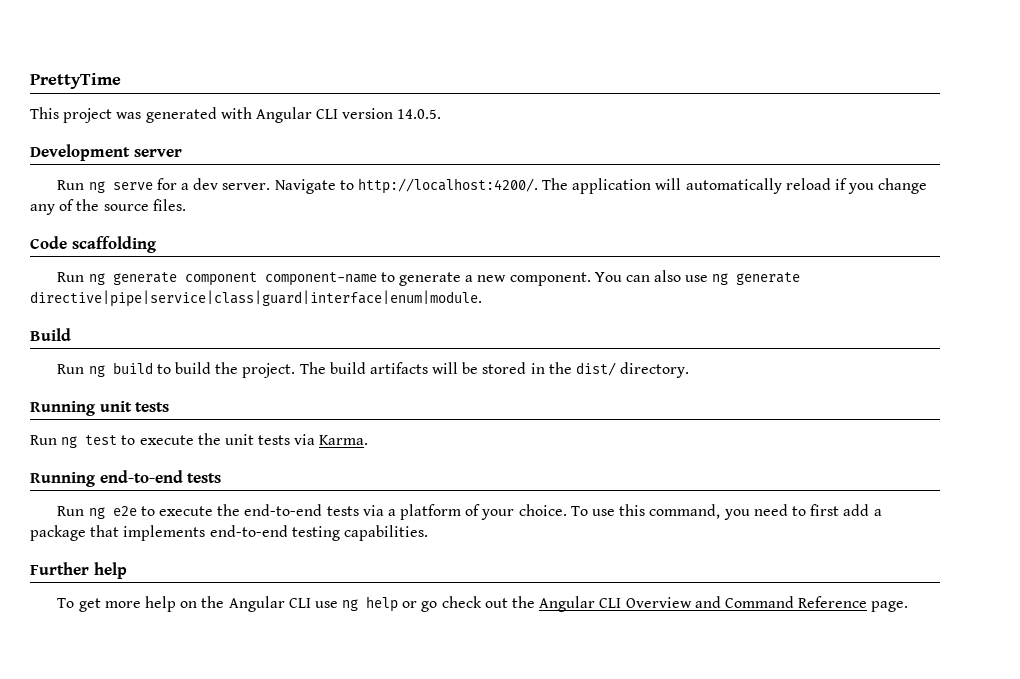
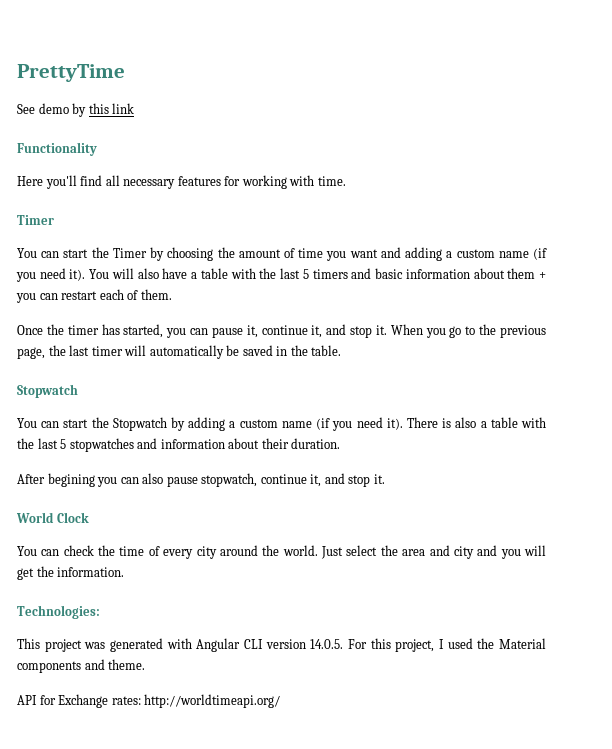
+ See demo by this link
+ Functionality
+ Here you'll find all necessary features for working with time.
+ Timer
+ You can start the Timer by choosing the amount of time you want and adding a custom name (if you need it). You will also have a table with the last 5 timers and basic information about them + you can restart each of them.
+ Once the timer has started, you can pause it, continue it, and stop it. When you go to the previous page, the last timer will automatically be saved in the table.
+ Stopwatch
+ You can start the Stopwatch by adding a custom name (if you need it). There is also a table with the last 5 stopwatches and information about their duration.
+ After begining you can also pause stopwatch, continue it, and stop it.
+ World Clock
+ You can check the time of every city around the world. Just select the area and city and you will get the information.
+ Technologies:
- This project was generated with Angular CLI version 14.0.5.
- Development server
- Run ng serve for a dev server. Navigate to http://localhost:4200/. The application will automatically reload if you change any of the source files.
- Code scaffolding
- Run ng generate component component-name to generate a new component. You can also use ng generate directive|pipe|service|class|guard|interface|enum|module.
- Build
- Run ng build to build the project. The build artifacts will be stored in the dist/ directory.
- Running unit tests
- Run ng test to execute the unit tests via Karma.
- Running end-to-end tests
- Run ng e2e to execute the end-to-end tests via a platform of your choice. To use this command, you need to first add a package that implements end-to-end testing capabilities.
- Further help
- To get more help on the Angular CLI use ng help or go check out the Angular CLI Overview and Command Reference page.
+ This project was generated with Angular CLI version 14.0.5. For this project, I used the Material components and theme.
+ API for Exchange rates: http://worldtimeapi.org/

